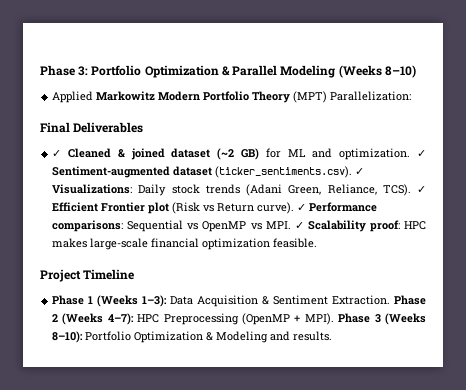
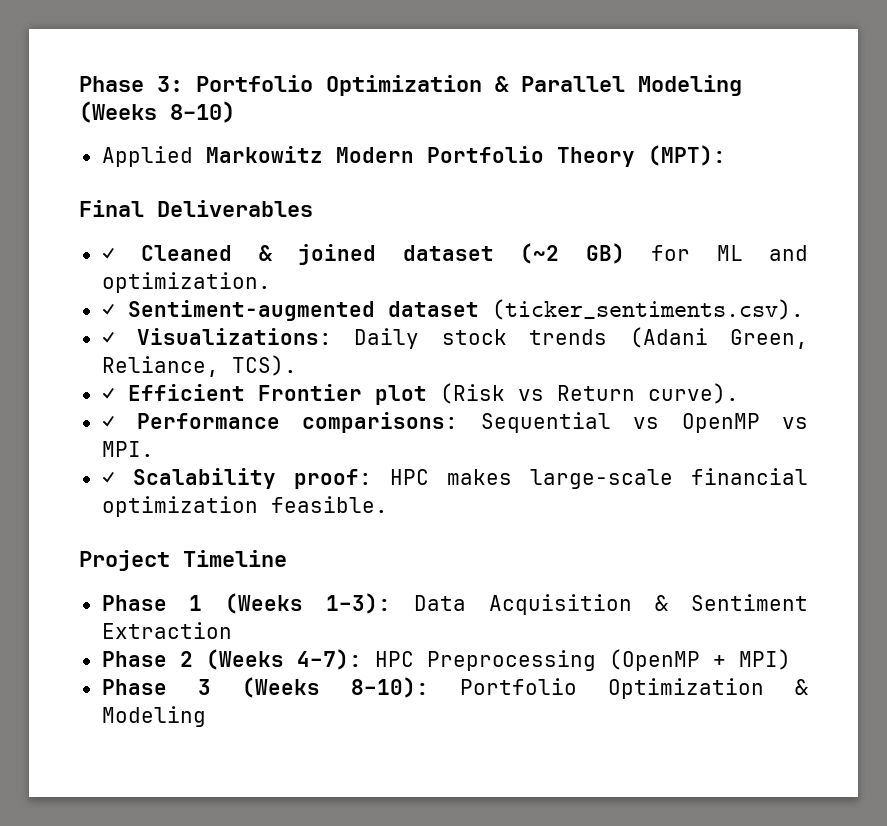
- Applied Markowitz Modern Portfolio Theory (MPT) Parallelization:
+ Applied Markowitz Modern Portfolio Theory (MPT):
- ✓ Cleaned & joined dataset (~2 GB) for ML and optimization. ✓ Sentiment-augmented dataset (ticker_sentiments.csv). ✓ Visualizations: Daily stock trends (Adani Green, Reliance, TCS). ✓ Efficient Frontier plot (Risk vs Return curve). ✓ Performance comparisons: Sequential vs OpenMP vs MPI. ✓ Scalability proof: HPC makes large-scale financial optimization feasible.
+ ✓ Cleaned & joined dataset (~2 GB) for ML and optimization.
+ ✓ Sentiment-augmented dataset (ticker_sentiments.csv).
+ ✓ Visualizations: Daily stock trends (Adani Green, Reliance, TCS).
+ ✓ Efficient Frontier plot (Risk vs Return curve).
+ ✓ Performance comparisons: Sequential vs OpenMP vs MPI.
+ ✓ Scalability proof: HPC makes large-scale financial optimization feasible.
- Phase 1 (Weeks 1–3): Data Acquisition & Sentiment Extraction. Phase 2 (Weeks 4–7): HPC Preprocessing (OpenMP + MPI). Phase 3 (Weeks 8–10): Portfolio Optimization & Modeling and results.
+ Phase 1 (Weeks 1–3): Data Acquisition & Sentiment Extraction
+ Phase 2 (Weeks 4–7): HPC Preprocessing (OpenMP + MPI)
+ Phase 3 (Weeks 8–10): Portfolio Optimization & Modeling

